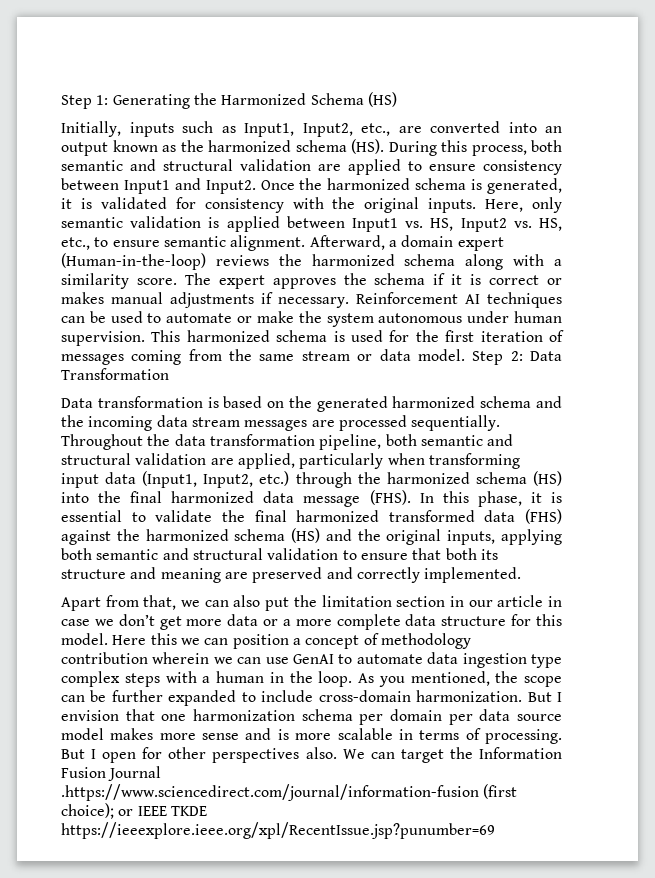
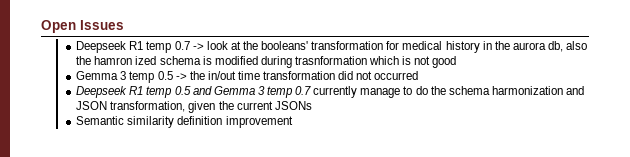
- Step 1: Generating the Harmonized Schema (HS)
- Initially, inputs such as Input1, Input2, etc., are converted into an output known as the harmonized schema (HS). During this process, both semantic and structural validation are applied to ensure consistency between Input1 and Input2. Once the harmonized schema is generated, it is validated for consistency with the original inputs. Here, only semantic validation is applied between Input1 vs. HS, Input2 vs. HS, etc., to ensure semantic alignment. Afterward, a domain expert (Human-in-the-loop) reviews the harmonized schema along with a similarity score. The expert approves the schema if it is correct or makes manual adjustments if necessary. Reinforcement AI techniques can be used to automate or make the system autonomous under human supervision. This harmonized schema is used for the first iteration of messages coming from the same stream or data model. Step 2: Data Transformation
- Data transformation is based on the generated harmonized schema and the incoming data stream messages are processed sequentially. Throughout the data transformation pipeline, both semantic and structural validation are applied, particularly when transforming input data (Input1, Input2, etc.) through the harmonized schema (HS) into the final harmonized data message (FHS). In this phase, it is essential to validate the final harmonized transformed data (FHS) against the harmonized schema (HS) and the original inputs, applying both semantic and structural validation to ensure that both its structure and meaning are preserved and correctly implemented.
- Apart from that, we can also put the limitation section in our article in case we don’t get more data or a more complete data structure for this model. Here this we can position a concept of methodology contribution wherein we can use GenAI to automate data ingestion type complex steps with a human in the loop. As you mentioned, the scope can be further expanded to include cross-domain harmonization. But I envision that one harmonization schema per domain per data source model makes more sense and is more scalable in terms of processing. But I open for other perspectives also. We can target the Information Fusion Journal .https://www.sciencedirect.com/journal/information-fusion (first choice); or IEEE TKDE https://ieeexplore.ieee.org/xpl/RecentIssue.jsp?punumber=69
+ Open Issues
+ Deepseek R1 temp 0.7 -> look at the booleans' transformation for medical history in the aurora db, also the hamron ized schema is modified during trasnformation which is not good
+ Gemma 3 temp 0.5 -> the in/out time transformation did not occurred
+ Deepseek R1 temp 0.5 and Gemma 3 temp 0.7 currently manage to do the schema harmonization and JSON transformation, given the current JSONs
+ Semantic similarity definition improvement

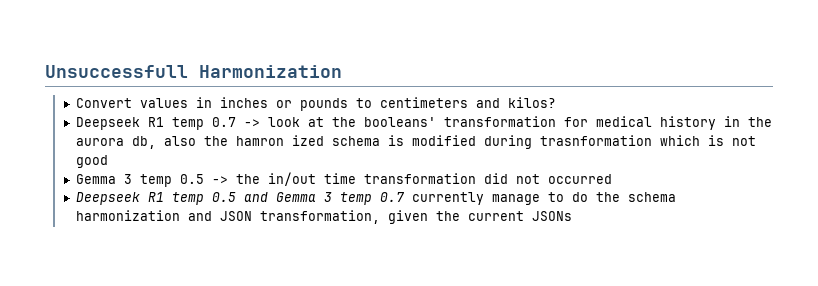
- Open Issues
+ Unsuccessfull Harmonization
+ Convert values in inches or pounds to centimeters and kilos?
- Semantic similarity definition improvement

